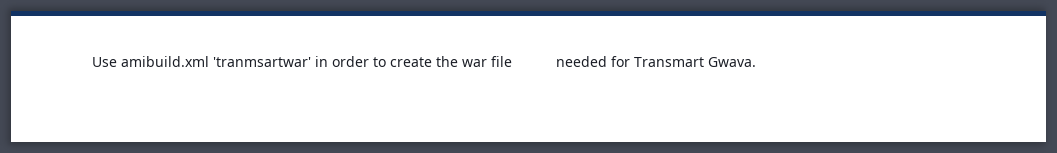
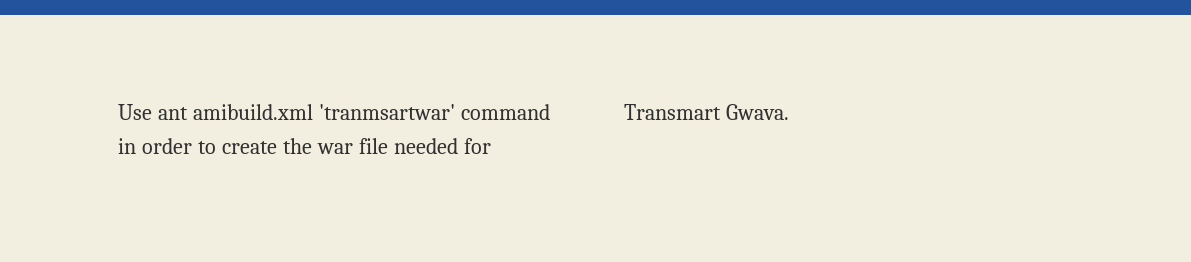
- Use amibuild.xml 'tranmsartwar' in order to create the war file needed for Transmart Gwava.
+ Use ant amibuild.xml 'tranmsartwar' command in order to create the war file needed for Transmart Gwava.

